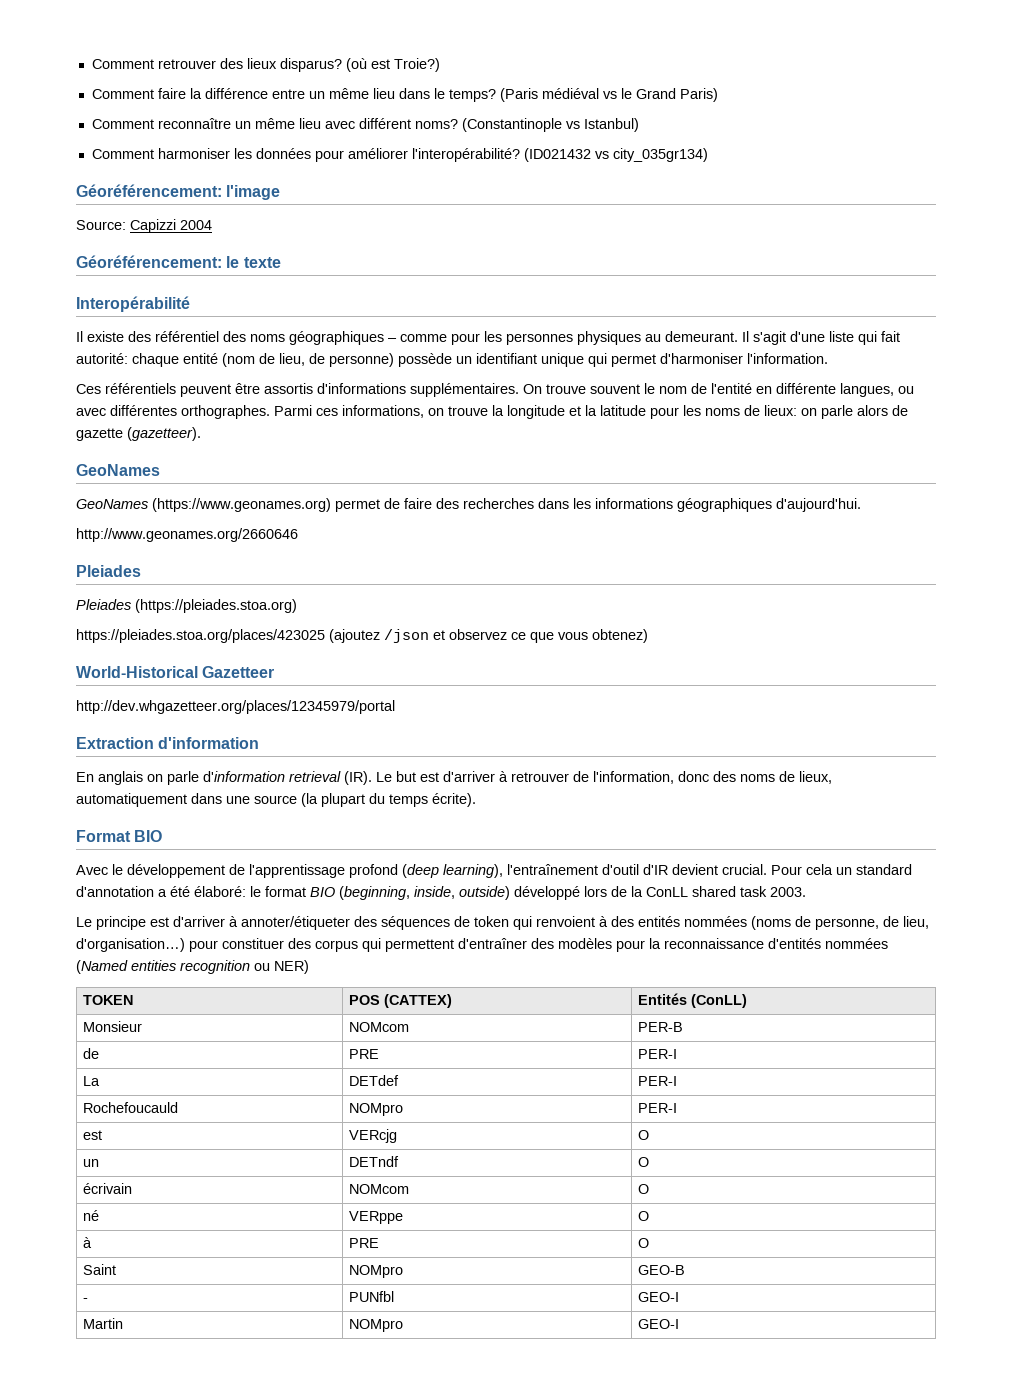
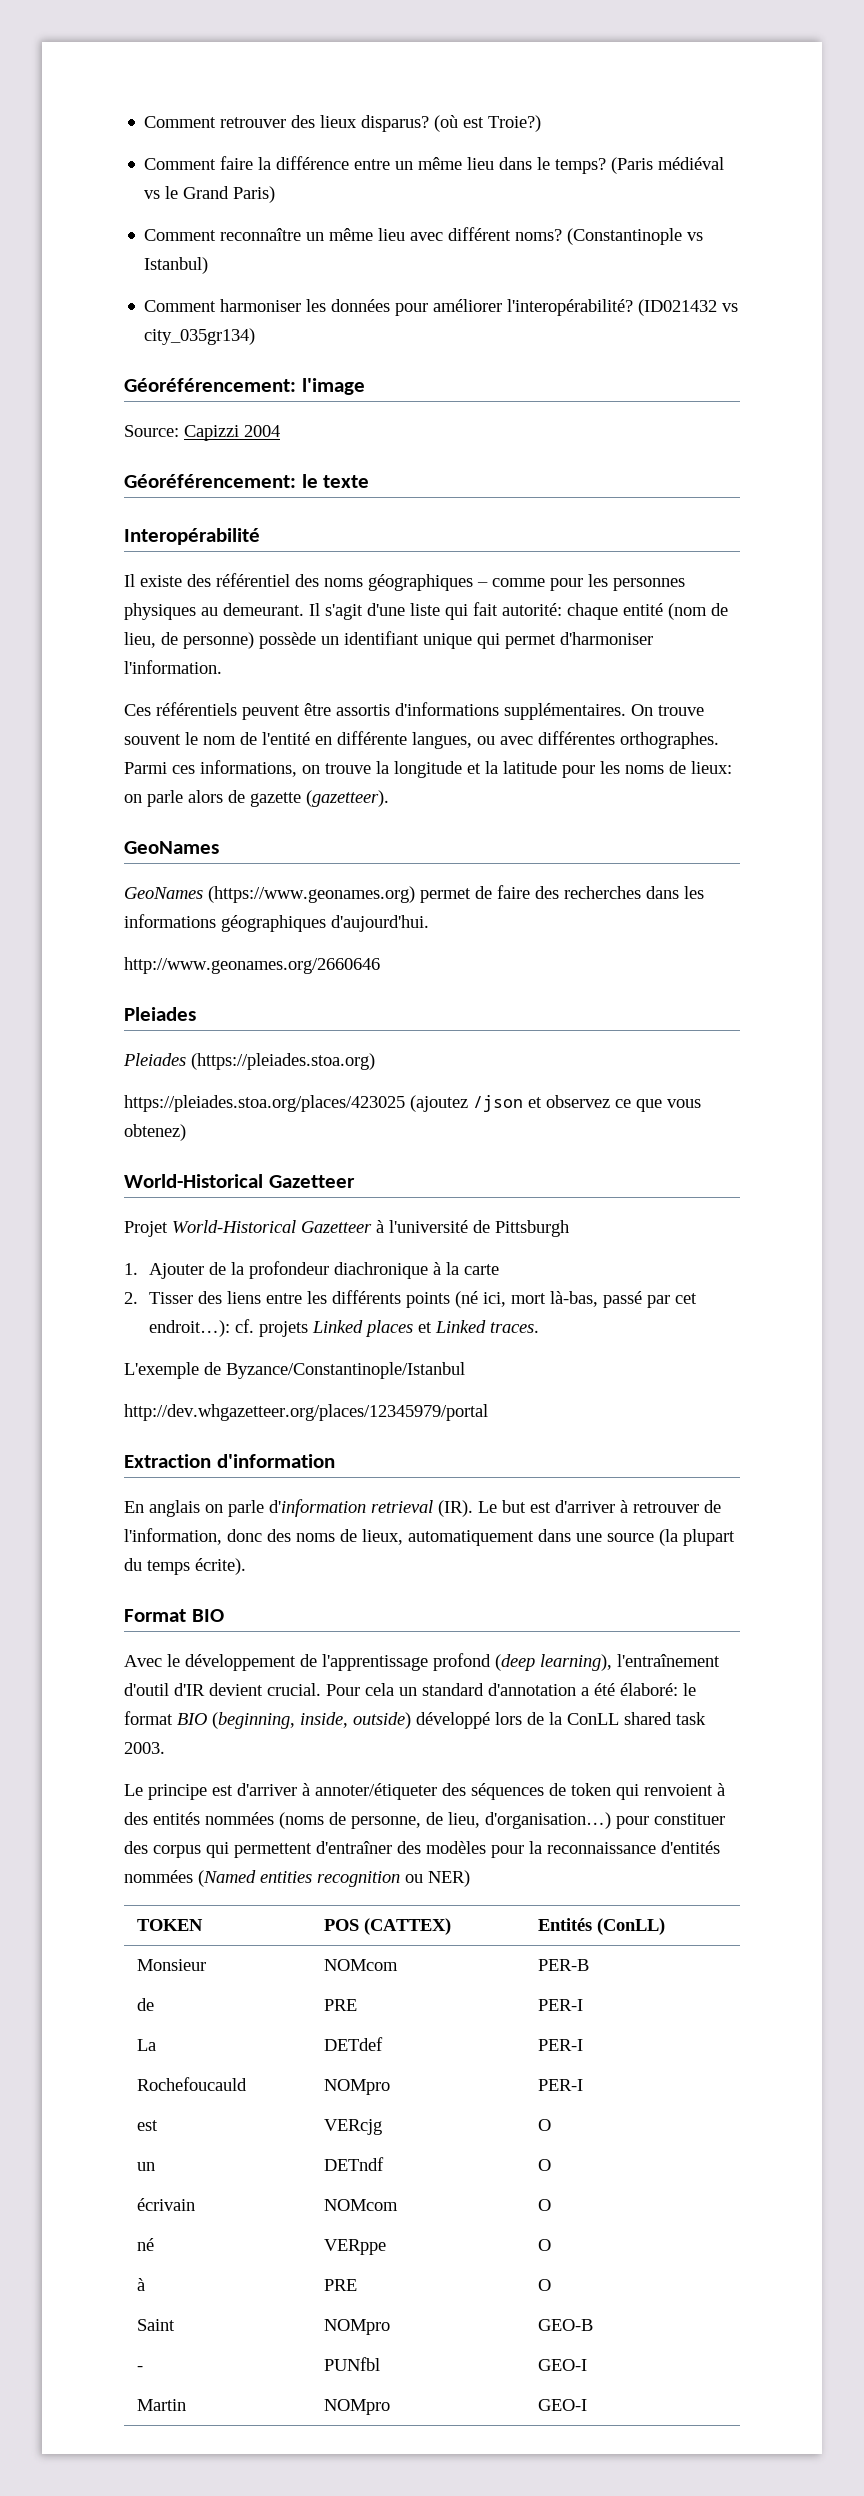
+ Projet World-Historical Gazetteer à l'université de Pittsburgh
+ 1. Ajouter de la profondeur diachronique à la carte
+ 2. Tisser des liens entre les différents points (né ici, mort là-bas, passé par cet endroit…): cf. projets Linked places et Linked traces.
+ L'exemple de Byzance/Constantinople/Istanbul

